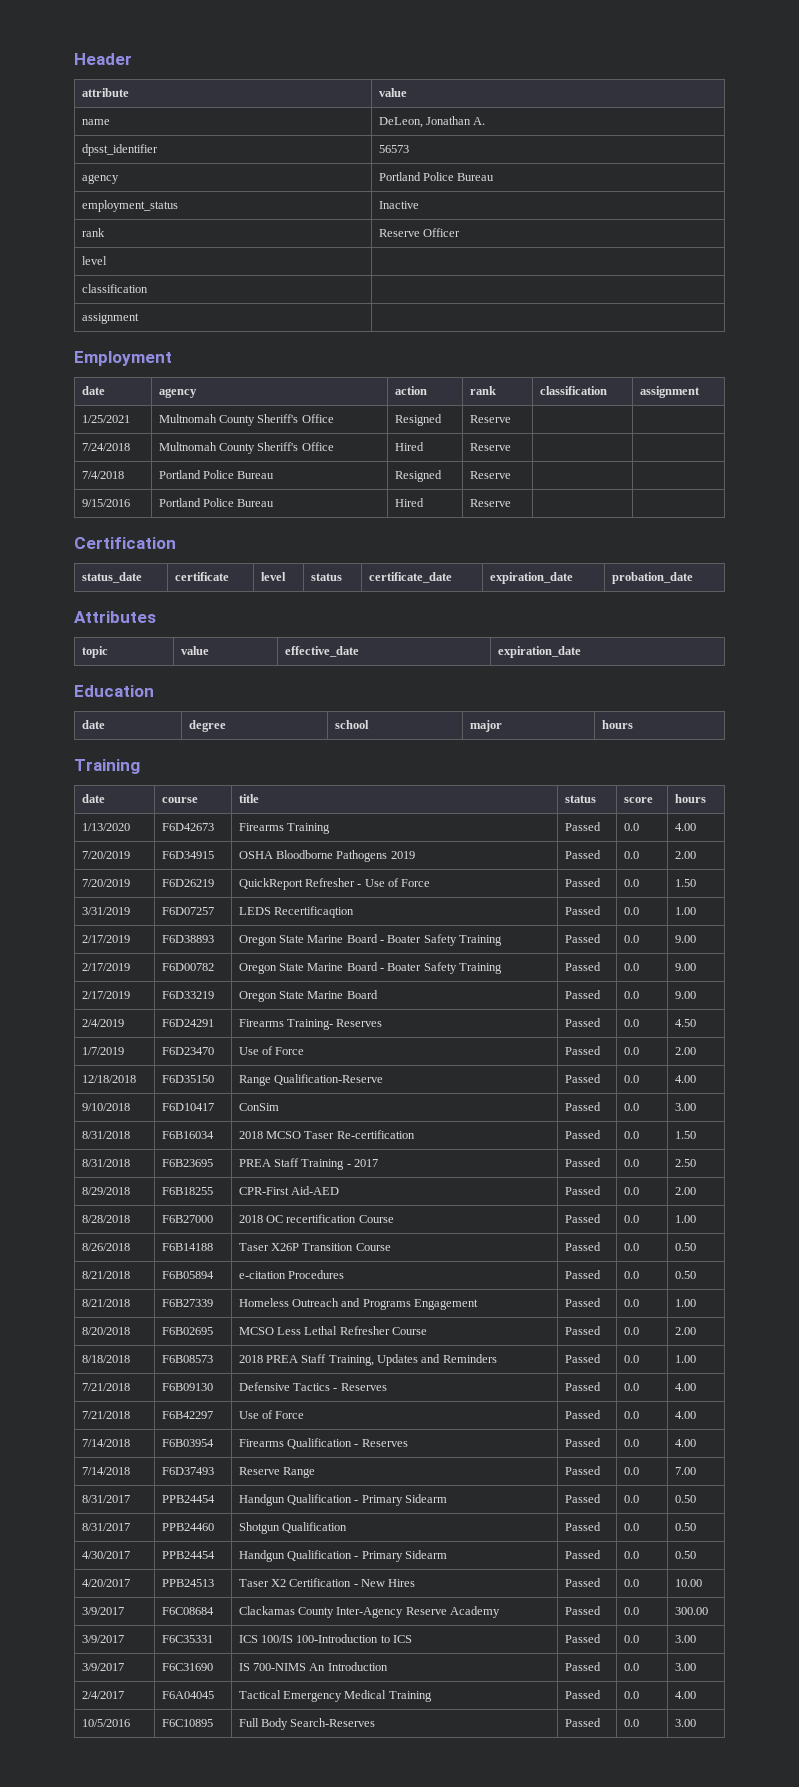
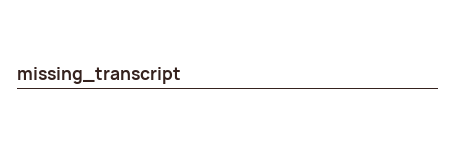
- Header
- attribute | value
- name | DeLeon, Jonathan A.
- dpsst_identifier | 56573
- agency | Portland Police Bureau
- employment_status | Inactive
- rank | Reserve Officer
- level |
- classification |
- assignment |
- Employment
- date | agency | action | rank | classification | assignment
- 1/25/2021 | Multnomah County Sheriff's Office | Resigned | Reserve | |
- 7/24/2018 | Multnomah County Sheriff's Office | Hired | Reserve | |
- 7/4/2018 | Portland Police Bureau | Resigned | Reserve | |
- 9/15/2016 | Portland Police Bureau | Hired | Reserve | |
- Certification
- status_date | certificate | level | status | certificate_date | expiration_date | probation_date
- Attributes
- topic | value | effective_date | expiration_date
- Education
- date | degree | school | major | hours
- Training
- date | course | title | status | score | hours
- 1/13/2020 | F6D42673 | Firearms Training | Passed | 0.0 | 4.00
- 7/20/2019 | F6D34915 | OSHA Bloodborne Pathogens 2019 | Passed | 0.0 | 2.00
- 7/20/2019 | F6D26219 | QuickReport Refresher - Use of Force | Passed | 0.0 | 1.50
- 3/31/2019 | F6D07257 | LEDS Recertificaqtion | Passed | 0.0 | 1.00
- 2/17/2019 | F6D38893 | Oregon State Marine Board - Boater Safety Training | Passed | 0.0 | 9.00
- 2/17/2019 | F6D00782 | Oregon State Marine Board - Boater Safety Training | Passed | 0.0 | 9.00
- 2/17/2019 | F6D33219 | Oregon State Marine Board | Passed | 0.0 | 9.00
- 2/4/2019 | F6D24291 | Firearms Training- Reserves | Passed | 0.0 | 4.50
- 1/7/2019 | F6D23470 | Use of Force | Passed | 0.0 | 2.00
- 12/18/2018 | F6D35150 | Range Qualification-Reserve | Passed | 0.0 | 4.00
- 9/10/2018 | F6D10417 | ConSim | Passed | 0.0 | 3.00
- 8/31/2018 | F6B16034 | 2018 MCSO Taser Re-certification | Passed | 0.0 | 1.50
- 8/31/2018 | F6B23695 | PREA Staff Training - 2017 | Passed | 0.0 | 2.50
- 8/29/2018 | F6B18255 | CPR-First Aid-AED | Passed | 0.0 | 2.00
- 8/28/2018 | F6B27000 | 2018 OC recertification Course | Passed | 0.0 | 1.00
- 8/26/2018 | F6B14188 | Taser X26P Transition Course | Passed | 0.0 | 0.50
- 8/21/2018 | F6B05894 | e-citation Procedures | Passed | 0.0 | 0.50
- 8/21/2018 | F6B27339 | Homeless Outreach and Programs Engagement | Passed | 0.0 | 1.00
- 8/20/2018 | F6B02695 | MCSO Less Lethal Refresher Course | Passed | 0.0 | 2.00
- 8/18/2018 | F6B08573 | 2018 PREA Staff Training, Updates and Reminders | Passed | 0.0 | 1.00
- 7/21/2018 | F6B09130 | Defensive Tactics - Reserves | Passed | 0.0 | 4.00
- 7/21/2018 | F6B42297 | Use of Force | Passed | 0.0 | 4.00
- 7/14/2018 | F6B03954 | Firearms Qualification - Reserves | Passed | 0.0 | 4.00
- 7/14/2018 | F6D37493 | Reserve Range | Passed | 0.0 | 7.00
- 8/31/2017 | PPB24454 | Handgun Qualification - Primary Sidearm | Passed | 0.0 | 0.50
- 8/31/2017 | PPB24460 | Shotgun Qualification | Passed | 0.0 | 0.50
- 4/30/2017 | PPB24454 | Handgun Qualification - Primary Sidearm | Passed | 0.0 | 0.50
- 4/20/2017 | PPB24513 | Taser X2 Certification - New Hires | Passed | 0.0 | 10.00
- 3/9/2017 | F6C08684 | Clackamas County Inter-Agency Reserve Academy | Passed | 0.0 | 300.00
- 3/9/2017 | F6C35331 | ICS 100/IS 100-Introduction to ICS | Passed | 0.0 | 3.00
- 3/9/2017 | F6C31690 | IS 700-NIMS An Introduction | Passed | 0.0 | 3.00
- 2/4/2017 | F6A04045 | Tactical Emergency Medical Training | Passed | 0.0 | 4.00
- 10/5/2016 | F6C10895 | Full Body Search-Reserves | Passed | 0.0 | 3.00
+ missing_transcript

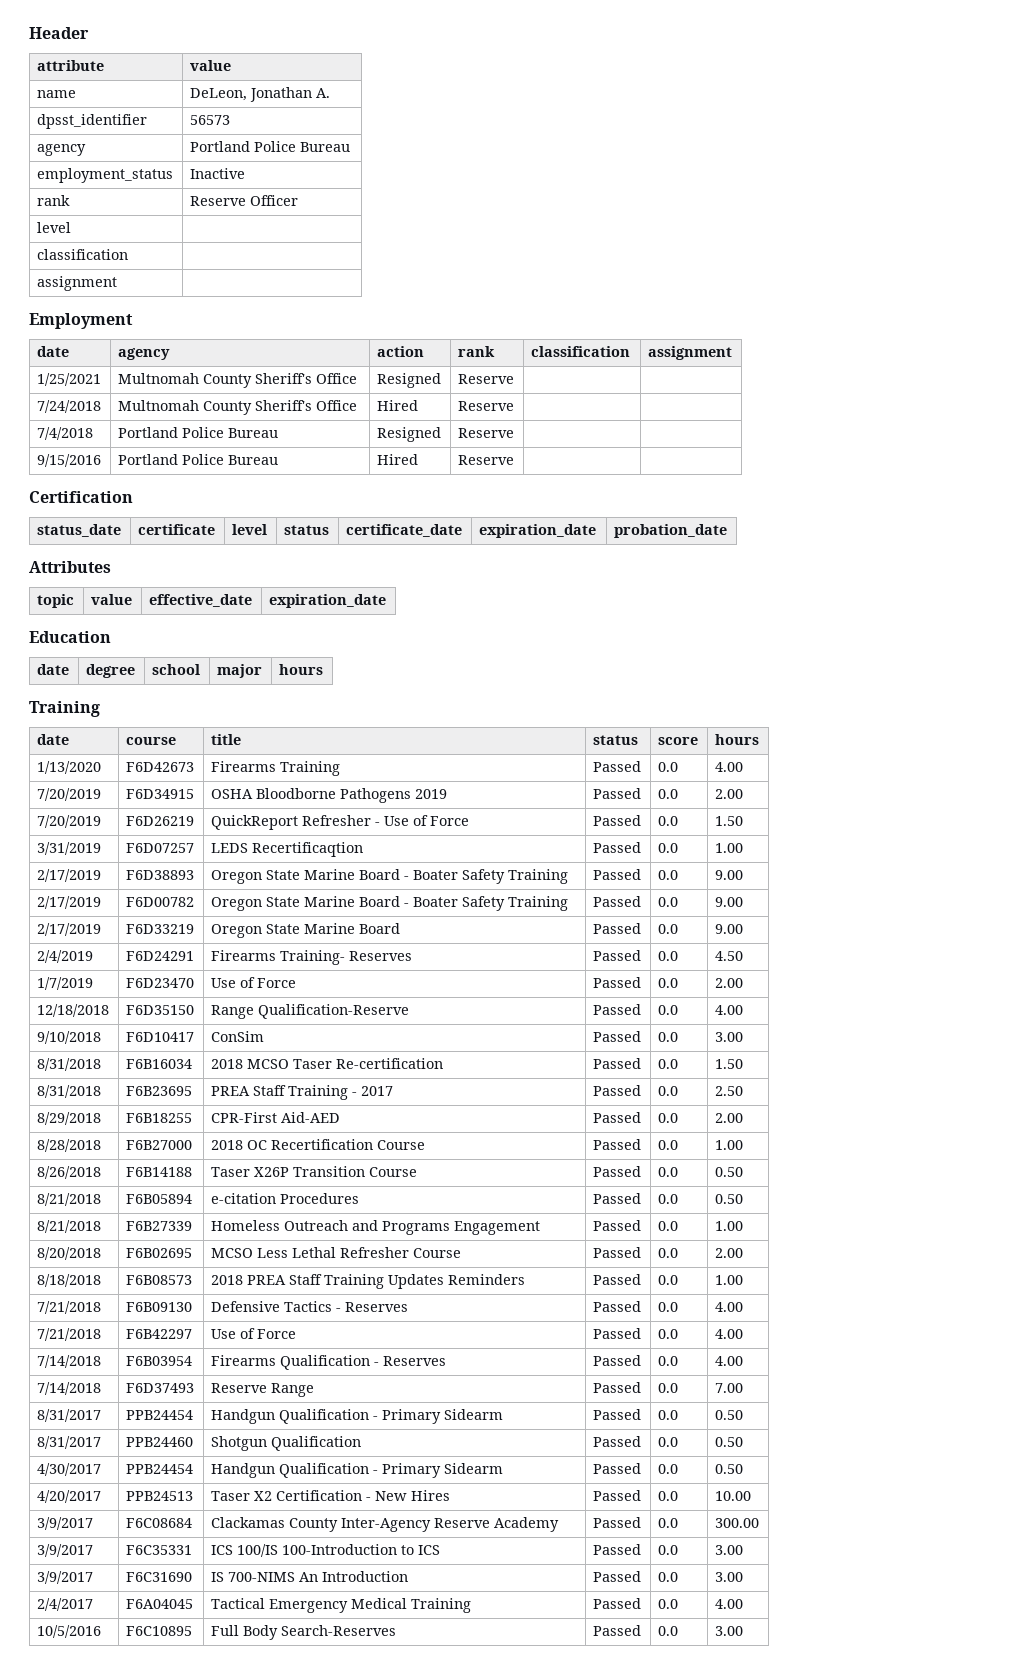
- missing_transcript
+ Header
+ attribute | value
+ name | DeLeon, Jonathan A.
+ dpsst_identifier | 56573
+ agency | Portland Police Bureau
+ employment_status | Inactive
+ rank | Reserve Officer
+ level |
+ classification |
+ assignment |
+ Employment
+ date | agency | action | rank | classification | assignment
+ 1/25/2021 | Multnomah County Sheriff's Office | Resigned | Reserve | |
+ 7/24/2018 | Multnomah County Sheriff's Office | Hired | Reserve | |
+ 7/4/2018 | Portland Police Bureau | Resigned | Reserve | |
+ 9/15/2016 | Portland Police Bureau | Hired | Reserve | |
+ Certification
+ status_date | certificate | level | status | certificate_date | expiration_date | probation_date
+ Attributes
+ topic | value | effective_date | expiration_date
+ Education
+ date | degree | school | major | hours
+ Training
+ date | course | title | status | score | hours
+ 1/13/2020 | F6D42673 | Firearms Training | Passed | 0.0 | 4.00
+ 7/20/2019 | F6D34915 | OSHA Bloodborne Pathogens 2019 | Passed | 0.0 | 2.00
+ 7/20/2019 | F6D26219 | QuickReport Refresher - Use of Force | Passed | 0.0 | 1.50
+ 3/31/2019 | F6D07257 | LEDS Recertificaqtion | Passed | 0.0 | 1.00
+ 2/17/2019 | F6D38893 | Oregon State Marine Board - Boater Safety Training | Passed | 0.0 | 9.00
+ 2/17/2019 | F6D00782 | Oregon State Marine Board - Boater Safety Training | Passed | 0.0 | 9.00
+ 2/17/2019 | F6D33219 | Oregon State Marine Board | Passed | 0.0 | 9.00
+ 2/4/2019 | F6D24291 | Firearms Training- Reserves | Passed | 0.0 | 4.50
+ 1/7/2019 | F6D23470 | Use of Force | Passed | 0.0 | 2.00
+ 12/18/2018 | F6D35150 | Range Qualification-Reserve | Passed | 0.0 | 4.00
+ 9/10/2018 | F6D10417 | ConSim | Passed | 0.0 | 3.00
+ 8/31/2018 | F6B16034 | 2018 MCSO Taser Re-certification | Passed | 0.0 | 1.50
+ 8/31/2018 | F6B23695 | PREA Staff Training - 2017 | Passed | 0.0 | 2.50
+ 8/29/2018 | F6B18255 | CPR-First Aid-AED | Passed | 0.0 | 2.00
+ 8/28/2018 | F6B27000 | 2018 OC Recertification Course | Passed | 0.0 | 1.00
+ 8/26/2018 | F6B14188 | Taser X26P Transition Course | Passed | 0.0 | 0.50
+ 8/21/2018 | F6B05894 | e-citation Procedures | Passed | 0.0 | 0.50
+ 8/21/2018 | F6B27339 | Homeless Outreach and Programs Engagement | Passed | 0.0 | 1.00
+ 8/20/2018 | F6B02695 | MCSO Less Lethal Refresher Course | Passed | 0.0 | 2.00
+ 8/18/2018 | F6B08573 | 2018 PREA Staff Training Updates Reminders | Passed | 0.0 | 1.00
+ 7/21/2018 | F6B09130 | Defensive Tactics - Reserves | Passed | 0.0 | 4.00
+ 7/21/2018 | F6B42297 | Use of Force | Passed | 0.0 | 4.00
+ 7/14/2018 | F6B03954 | Firearms Qualification - Reserves | Passed | 0.0 | 4.00
+ 7/14/2018 | F6D37493 | Reserve Range | Passed | 0.0 | 7.00
+ 8/31/2017 | PPB24454 | Handgun Qualification - Primary Sidearm | Passed | 0.0 | 0.50
+ 8/31/2017 | PPB24460 | Shotgun Qualification | Passed | 0.0 | 0.50
+ 4/30/2017 | PPB24454 | Handgun Qualification - Primary Sidearm | Passed | 0.0 | 0.50
+ 4/20/2017 | PPB24513 | Taser X2 Certification - New Hires | Passed | 0.0 | 10.00
+ 3/9/2017 | F6C08684 | Clackamas County Inter-Agency Reserve Academy | Passed | 0.0 | 300.00
+ 3/9/2017 | F6C35331 | ICS 100/IS 100-Introduction to ICS | Passed | 0.0 | 3.00
+ 3/9/2017 | F6C31690 | IS 700-NIMS An Introduction | Passed | 0.0 | 3.00
+ 2/4/2017 | F6A04045 | Tactical Emergency Medical Training | Passed | 0.0 | 4.00
+ 10/5/2016 | F6C10895 | Full Body Search-Reserves | Passed | 0.0 | 3.00

